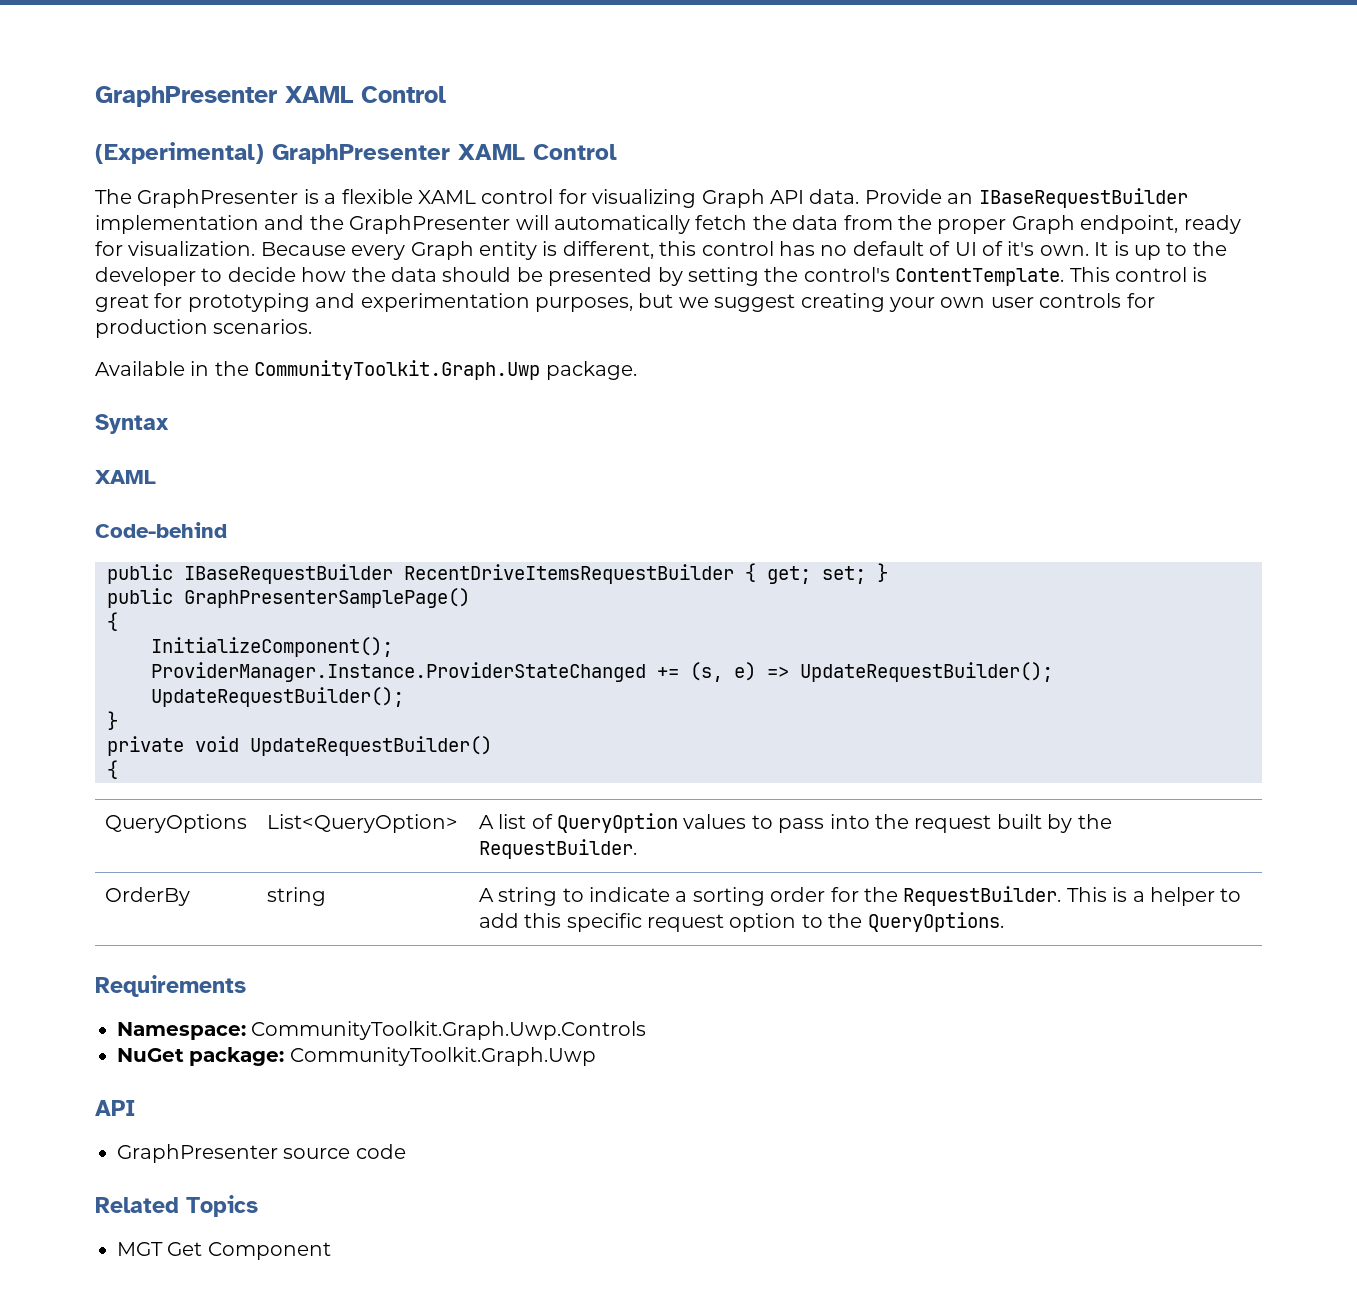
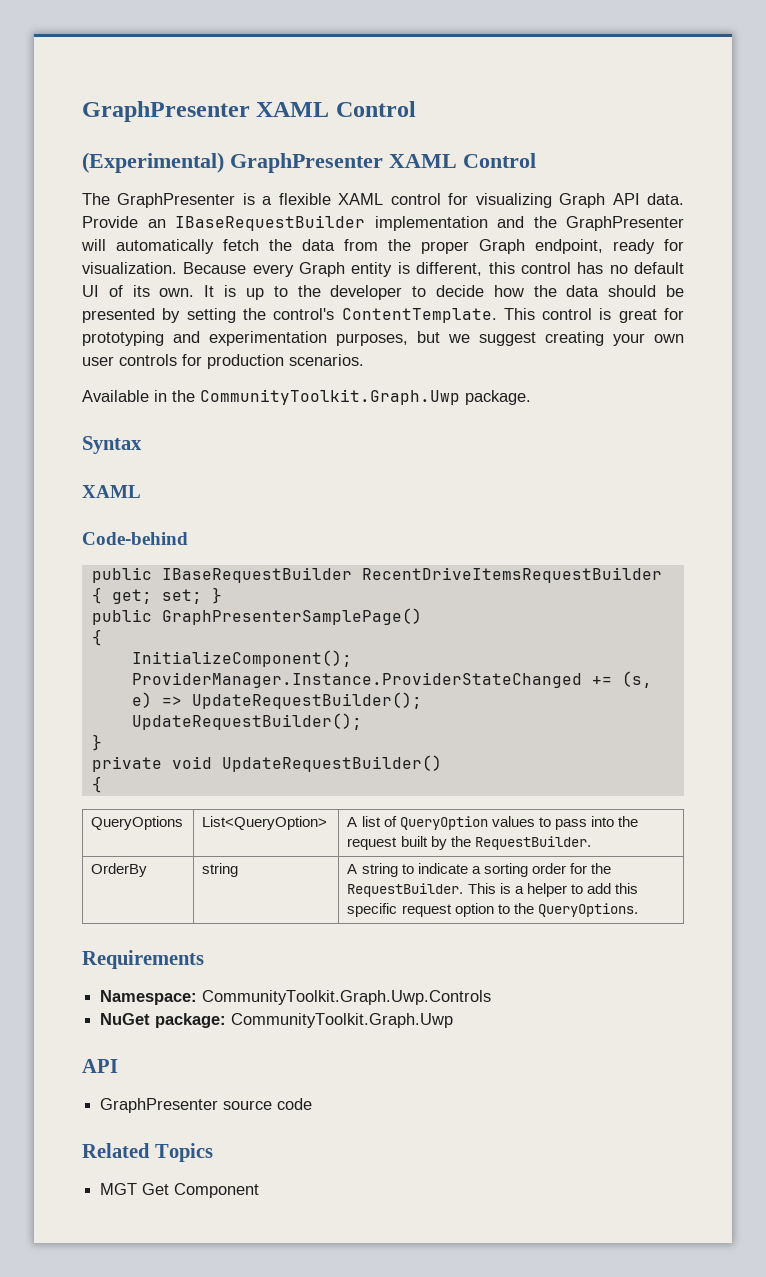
- Because every Graph entity is different, this control has no default of UI of it's own.
+ Because every Graph entity is different, this control has no default UI of its own.

